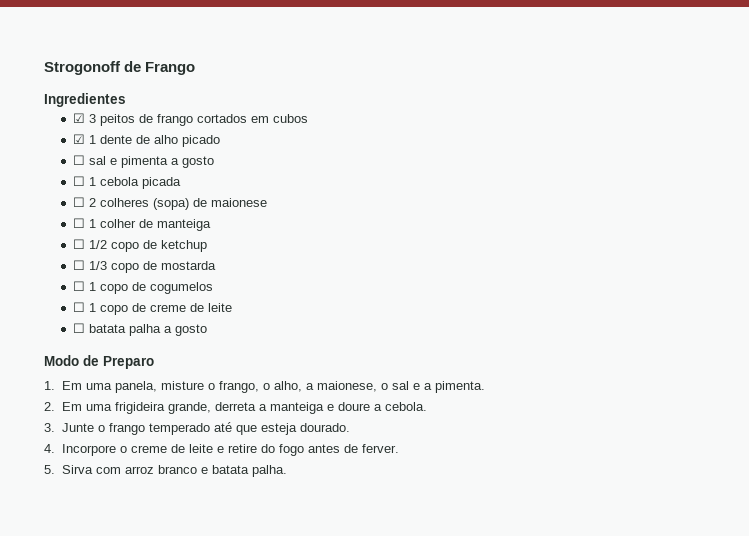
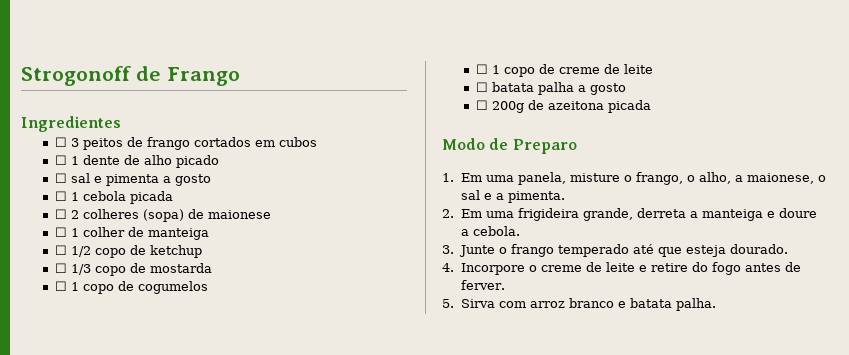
- ☑ 3 peitos de frango cortados em cubos
+ ☐ 3 peitos de frango cortados em cubos
- ☑ 1 dente de alho picado
+ ☐ 1 dente de alho picado
+ ☐ 200g de azeitona picada

